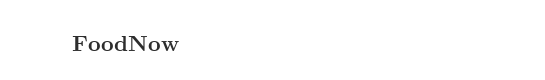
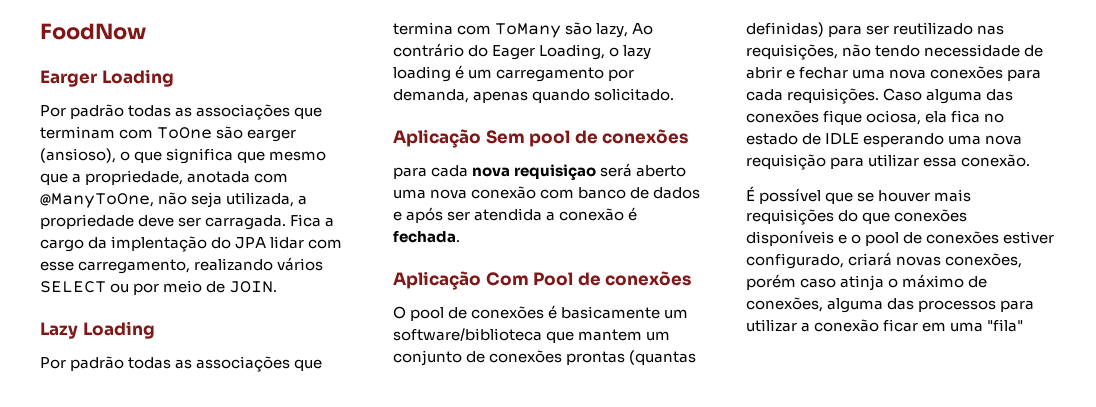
+ Earger Loading
+ Por padrão todas as associações que terminam com ToOne são earger (ansioso), o que significa que mesmo que a propriedade, anotada com @ManyToOne, não seja utilizada, a propriedade deve ser carragada. Fica a cargo da implentação do JPA lidar com esse carregamento, realizando vários SELECT ou por meio de JOIN.
+ Lazy Loading
+ Por padrão todas as associações que termina com ToMany são lazy, Ao contrário do Eager Loading, o lazy loading é um carregamento por demanda, apenas quando solicitado.
+ Aplicação Sem pool de conexões
+ para cada nova requisiçao será aberto uma nova conexão com banco de dados e após ser atendida a conexão é fechada.
+ Aplicação Com Pool de conexões
+ O pool de conexões é basicamente um software/biblioteca que mantem um conjunto de conexões prontas (quantas definidas) para ser reutilizado nas requisições, não tendo necessidade de abrir e fechar uma nova conexões para cada requisições. Caso alguma das conexões fique ociosa, ela fica no estado de IDLE esperando uma nova requisição para utilizar essa conexão.
+ É possível que se houver mais requisições do que conexões disponíveis e o pool de conexões estiver configurado, criará novas conexões, porém caso atinja o máximo de conexões, alguma das processos para utilizar a conexão ficar em uma "fila"

